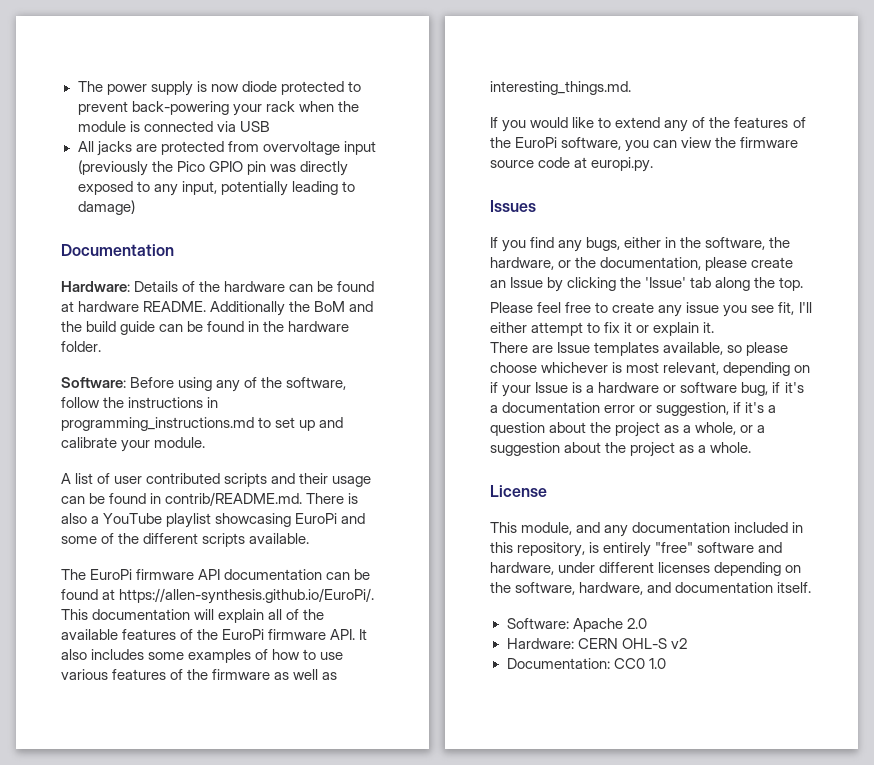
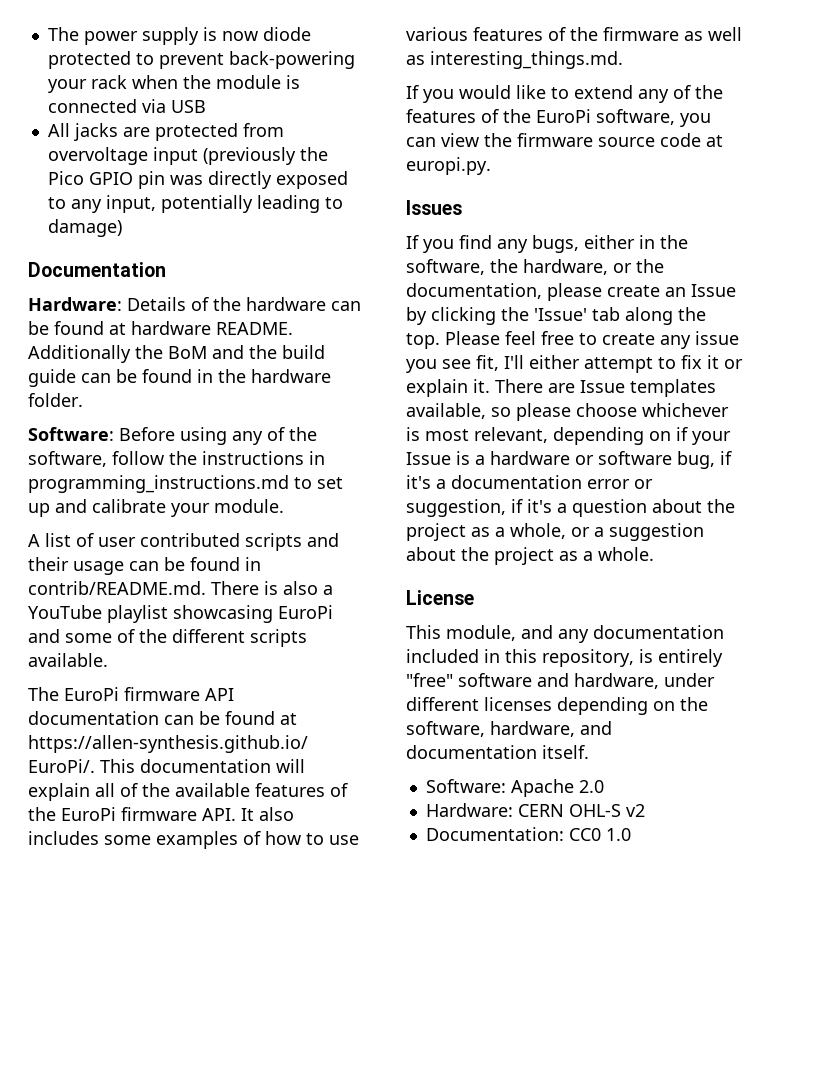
- If you find any bugs, either in the software, the hardware, or the documentation, please create an Issue by clicking the 'Issue' tab along the top.
- Please feel free to create any issue you see fit, I'll either attempt to fix it or explain it.
- There are Issue templates available, so please choose whichever is most relevant, depending on if your Issue is a hardware or software bug, if it's a documentation error or suggestion, if it's a question about the project as a whole, or a suggestion about the project as a whole.
+ If you find any bugs, either in the software, the hardware, or the documentation, please create an Issue by clicking the 'Issue' tab along the top. Please feel free to create any issue you see fit, I'll either attempt to fix it or explain it. There are Issue templates available, so please choose whichever is most relevant, depending on if your Issue is a hardware or software bug, if it's a documentation error or suggestion, if it's a question about the project as a whole, or a suggestion about the project as a whole.

